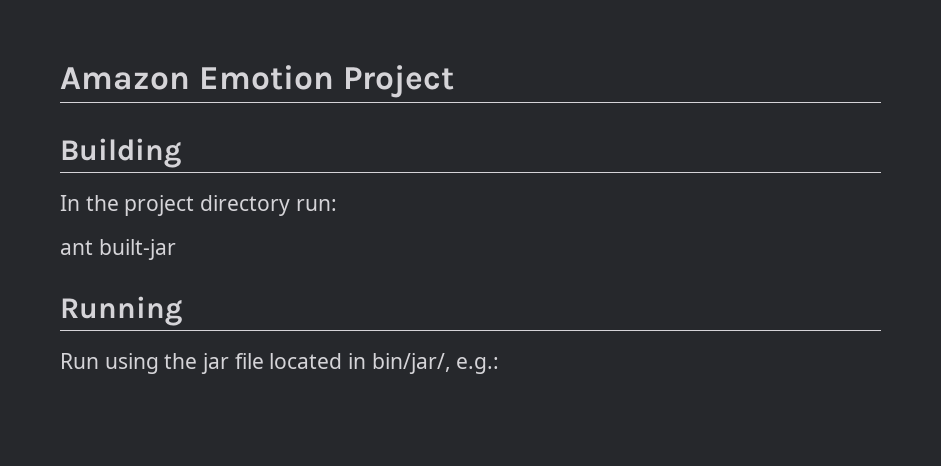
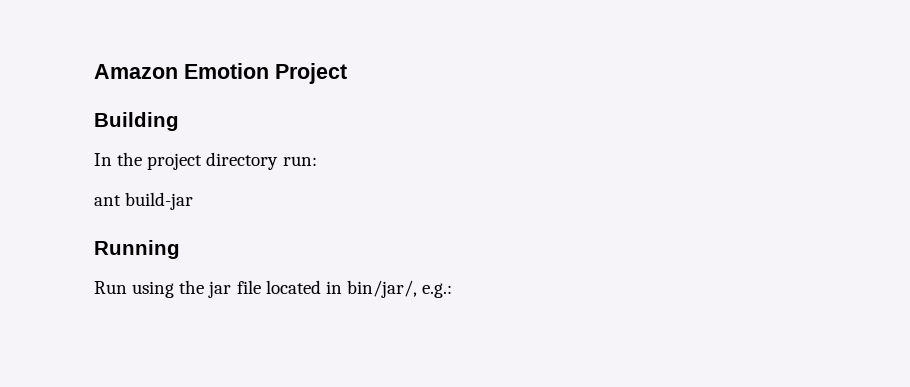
- ant built-jar
+ ant build-jar

